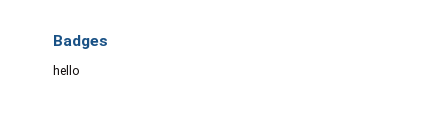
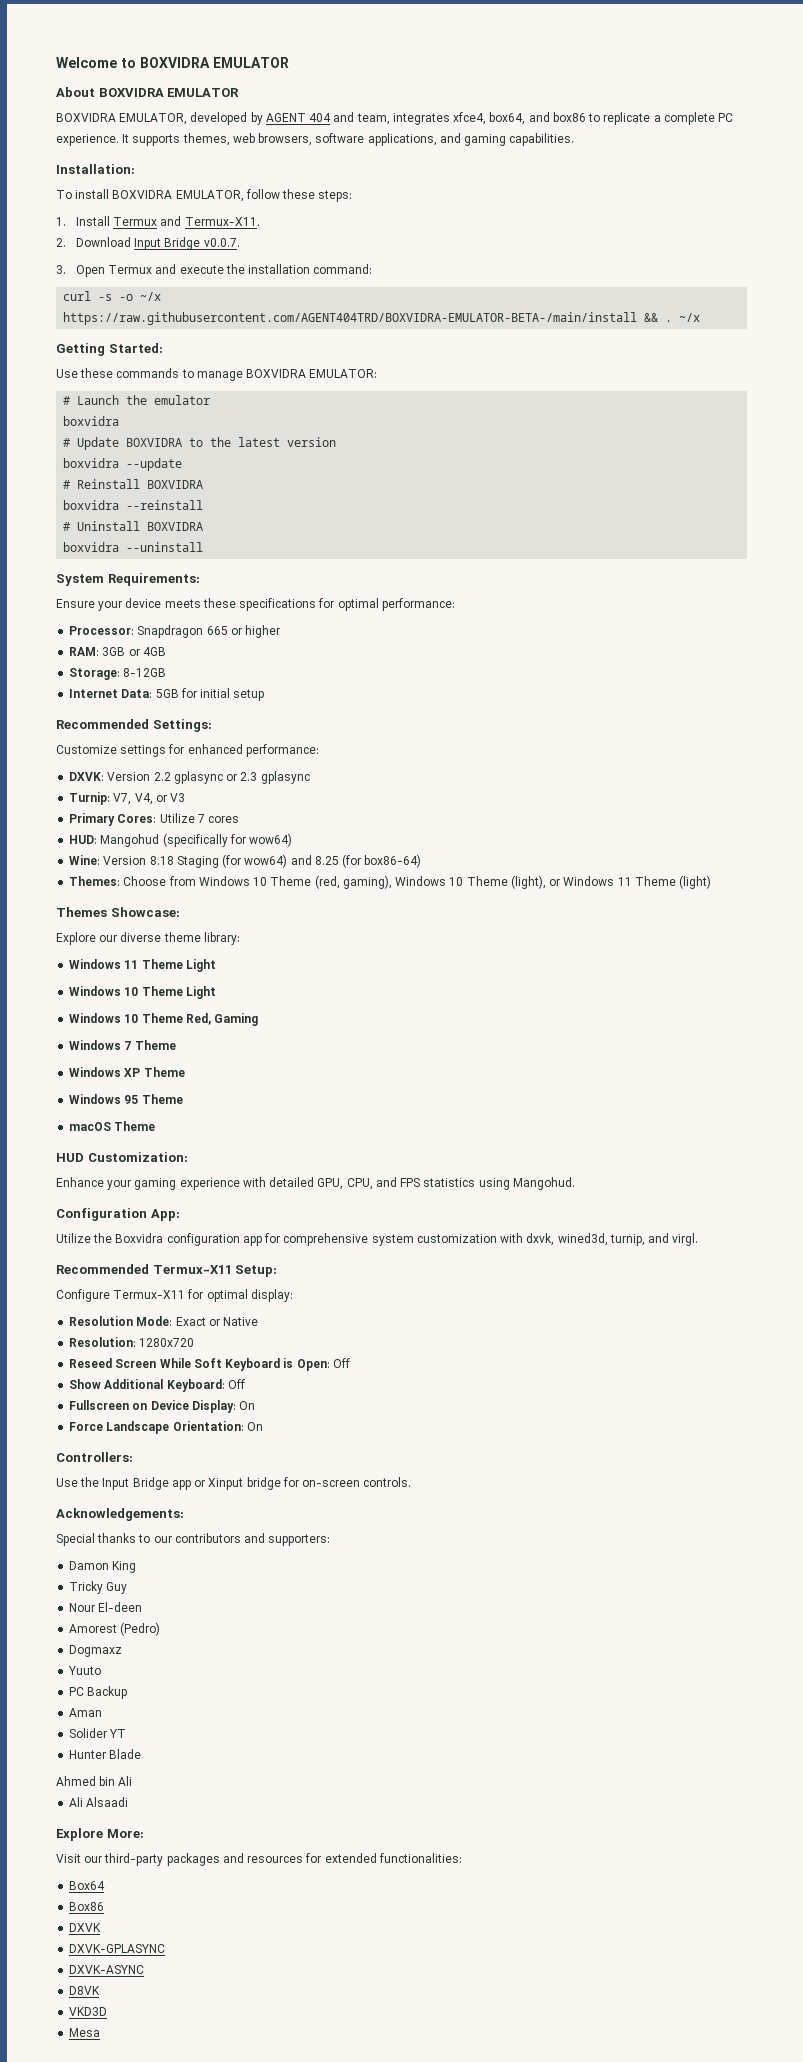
- Badges
- hello
+ Welcome to BOXVIDRA EMULATOR
+ About BOXVIDRA EMULATOR
+ BOXVIDRA EMULATOR, developed by AGENT 404 and team, integrates xfce4, box64, and box86 to replicate a complete PC experience. It supports themes, web browsers, software applications, and gaming capabilities.
+ Installation:
+ To install BOXVIDRA EMULATOR, follow these steps:
+ 1. Install Termux and Termux-X11.
+ 2. Download Input Bridge v0.0.7.
+ 3. Open Termux and execute the installation command:
+ curl -s -o ~/x https://raw.githubusercontent.com/AGENT404TRD/BOXVIDRA-EMULATOR-BETA-/main/install && . ~/x
+ Getting Started:
+ Use these commands to manage BOXVIDRA EMULATOR:
+ # Launch the emulator
+ boxvidra
+ # Update BOXVIDRA to the latest version
+ boxvidra --update
+ # Reinstall BOXVIDRA
+ boxvidra --reinstall
+ # Uninstall BOXVIDRA
+ boxvidra --uninstall
+ System Requirements:
+ Ensure your device meets these specifications for optimal performance:
+ Processor: Snapdragon 665 or higher
+ RAM: 3GB or 4GB
+ Storage: 8-12GB
+ Internet Data: 5GB for initial setup
+ Recommended Settings:
+ Customize settings for enhanced performance:
+ DXVK: Version 2.2 gplasync or 2.3 gplasync
+ Turnip: V7, V4, or V3
+ Primary Cores: Utilize 7 cores
+ HUD: Mangohud (specifically for wow64)
+ Wine: Version 8.18 Staging (for wow64) and 8.25 (for box86-64)
+ Themes: Choose from Windows 10 Theme (red, gaming), Windows 10 Theme (light), or Windows 11 Theme (light)
+ Themes Showcase:
+ Explore our diverse theme library:
+ Windows 11 Theme Light
+ Windows 10 Theme Light
+ Windows 10 Theme Red, Gaming
+ Windows 7 Theme
+ Windows XP Theme
+ Windows 95 Theme
+ macOS Theme
+ HUD Customization:
+ Enhance your gaming experience with detailed GPU, CPU, and FPS statistics using Mangohud.
+ Configuration App:
+ Utilize the Boxvidra configuration app for comprehensive system customization with dxvk, wined3d, turnip, and virgl.
+ Recommended Termux-X11 Setup:
+ Configure Termux-X11 for optimal display:
+ Resolution Mode: Exact or Native
+ Resolution: 1280x720
+ Reseed Screen While Soft Keyboard is Open: Off
+ Show Additional Keyboard: Off
+ Fullscreen on Device Display: On
+ Force Landscape Orientation: On
+ Controllers:
+ Use the Input Bridge app or Xinput bridge for on-screen controls.
+ Acknowledgements:
+ Special thanks to our contributors and supporters:
+ Damon King
+ Tricky Guy
+ Nour El-deen
+ Amorest (Pedro)
+ Dogmaxz
+ Yuuto
+ PC Backup
+ Aman
+ Solider YT
+ Hunter Blade
+ Ahmed bin Ali
+ Ali Alsaadi
+ Explore More:
+ Visit our third-party packages and resources for extended functionalities:
+ Box64
+ Box86
+ DXVK
+ DXVK-GPLASYNC
+ DXVK-ASYNC
+ D8VK
+ VKD3D
+ Mesa

